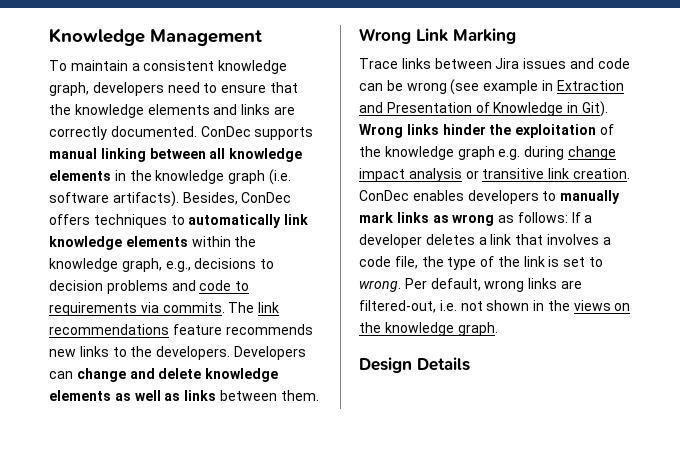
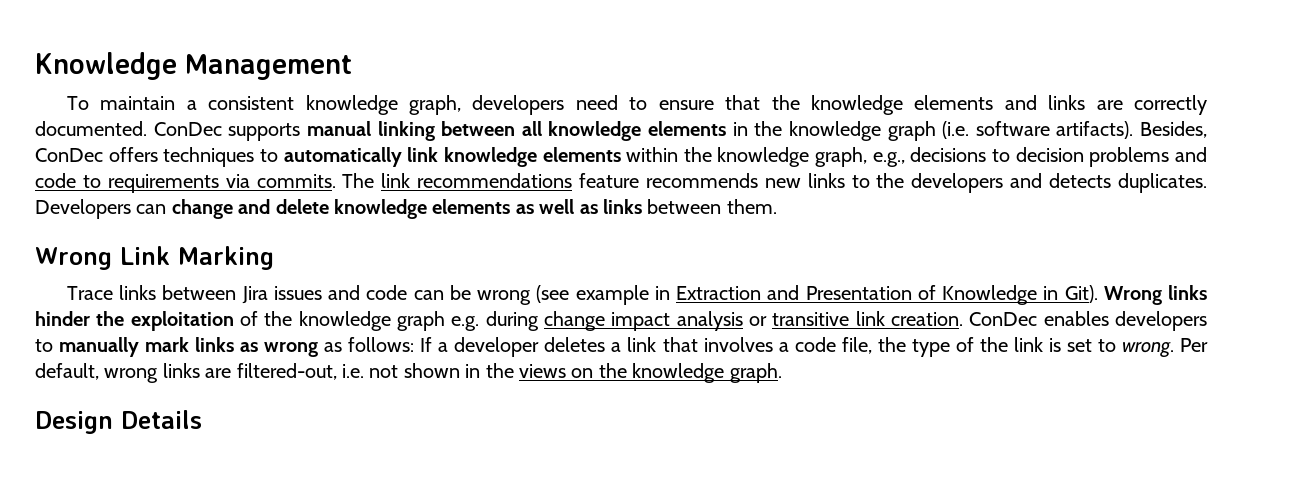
- The link recommendations feature recommends new links to the developers.
+ The link recommendations feature recommends new links to the developers and detects duplicates.

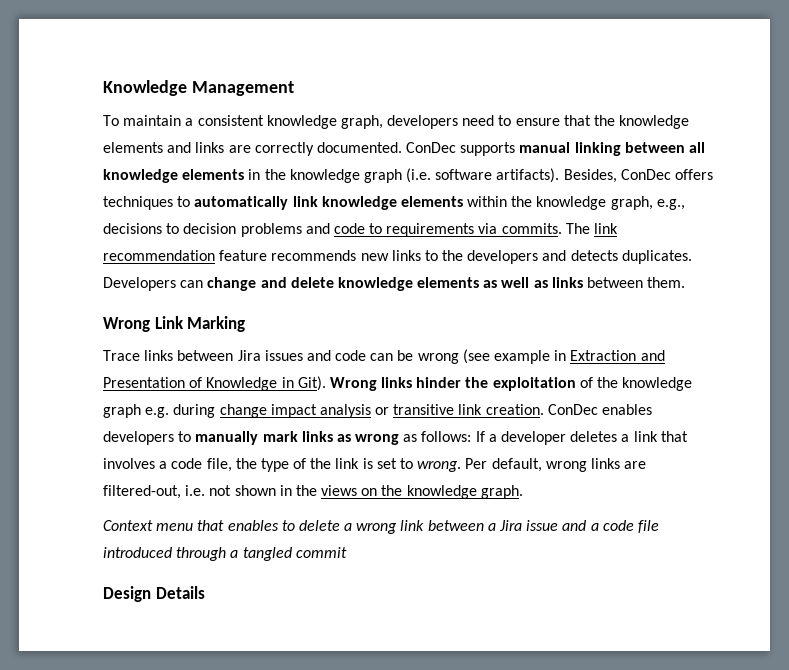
- The link recommendations feature recommends new links to the developers and detects duplicates.
+ The link recommendation feature recommends new links to the developers and detects duplicates.
+ Context menu that enables to delete a wrong link between a Jira issue and a code file introduced through a tangled commit

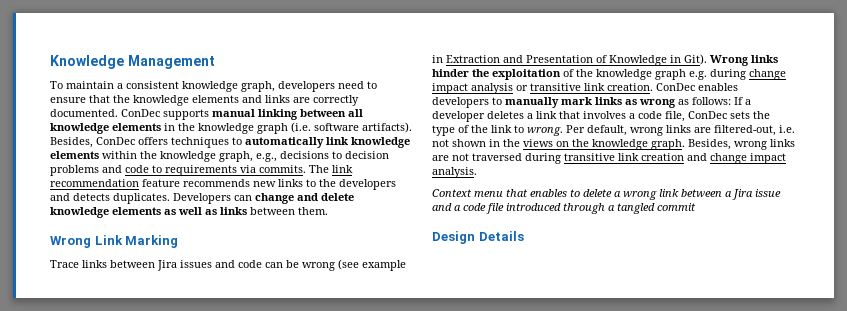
- ConDec enables developers to manually mark links as wrong as follows: If a developer deletes a link that involves a code file, the type of the link is set to wrong.
+ ConDec enables developers to manually mark links as wrong as follows: If a developer deletes a link that involves a code file, ConDec sets the type of the link to wrong.
+ Besides, wrong links are not traversed during transitive link creation and change impact analysis.

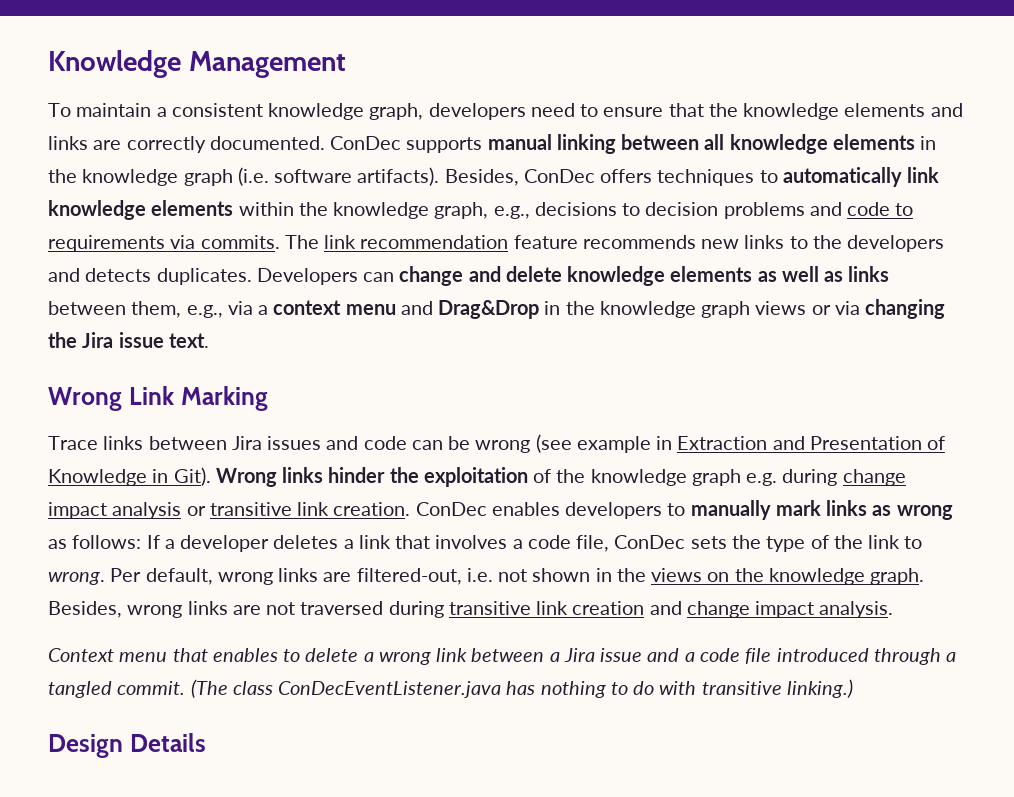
- Developers can change and delete knowledge elements as well as links between them.
+ Developers can change and delete knowledge elements as well as links between them, e.g., via a context menu and Drag&Drop in the knowledge graph views or via changing the Jira issue text.
- Context menu that enables to delete a wrong link between a Jira issue and a code file introduced through a tangled commit
+ Context menu that enables to delete a wrong link between a Jira issue and a code file introduced through a tangled commit. (The class ConDecEventListener.java has nothing to do with transitive linking.)

